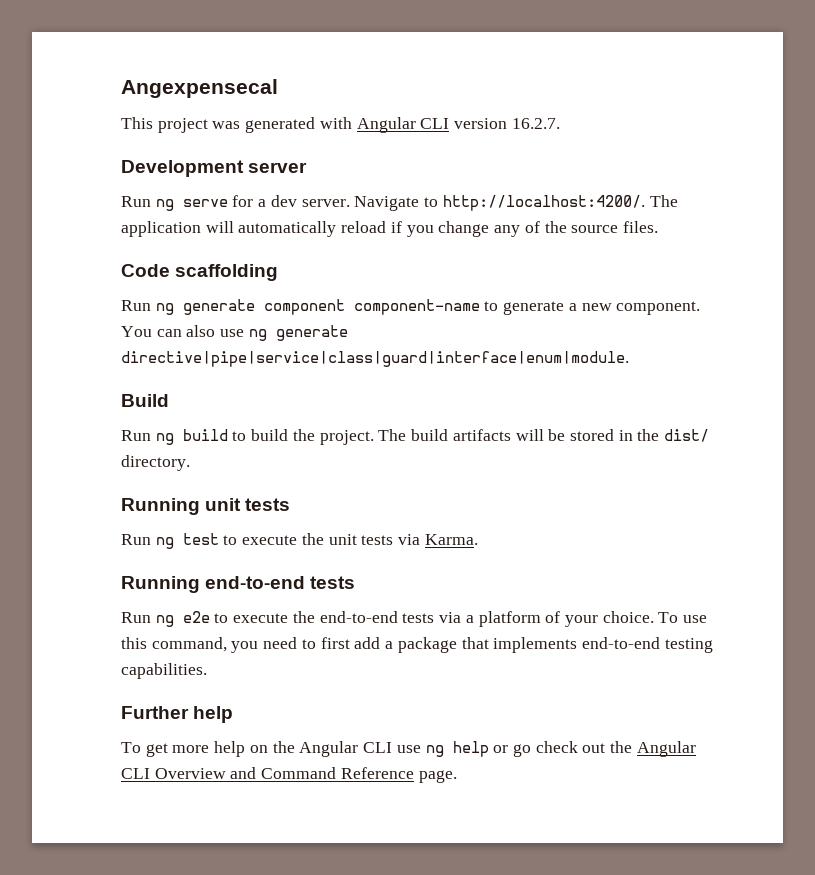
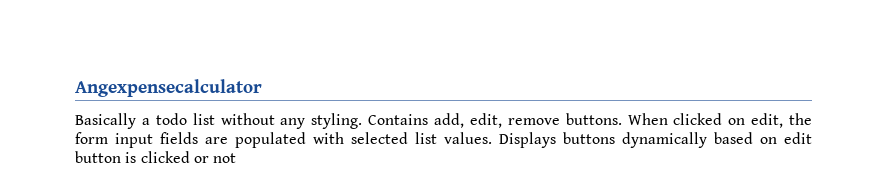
- Angexpensecal
- This project was generated with Angular CLI version 16.2.7.
- Development server
- Run ng serve for a dev server. Navigate to http://localhost:4200/. The application will automatically reload if you change any of the source files.
- Code scaffolding
- Run ng generate component component-name to generate a new component. You can also use ng generate directive|pipe|service|class|guard|interface|enum|module.
- Build
- Run ng build to build the project. The build artifacts will be stored in the dist/ directory.
- Running unit tests
- Run ng test to execute the unit tests via Karma.
- Running end-to-end tests
- Run ng e2e to execute the end-to-end tests via a platform of your choice. To use this command, you need to first add a package that implements end-to-end testing capabilities.
- Further help
- To get more help on the Angular CLI use ng help or go check out the Angular CLI Overview and Command Reference page.
+ Angexpensecalculator
+ Basically a todo list without any styling. Contains add, edit, remove buttons. When clicked on edit, the form input fields are populated with selected list values. Displays buttons dynamically based on edit button is clicked or not

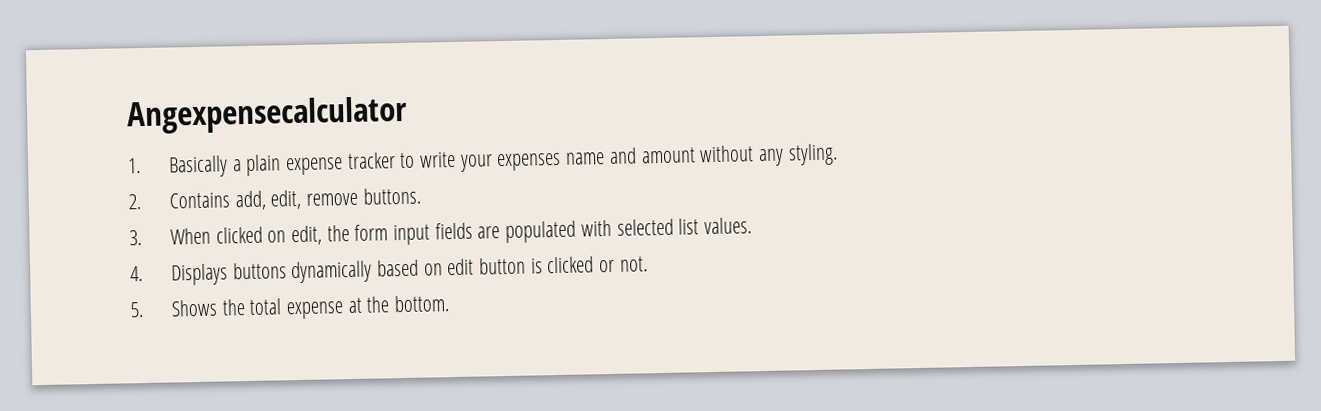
- Basically a todo list without any styling. Contains add, edit, remove buttons. When clicked on edit, the form input fields are populated with selected list values. Displays buttons dynamically based on edit button is clicked or not
+ 1. Basically a plain expense tracker to write your expenses name and amount without any styling.
+ 2. Contains add, edit, remove buttons.
+ 3. When clicked on edit, the form input fields are populated with selected list values.
+ 4. Displays buttons dynamically based on edit button is clicked or not.
+ 5. Shows the total expense at the bottom.

